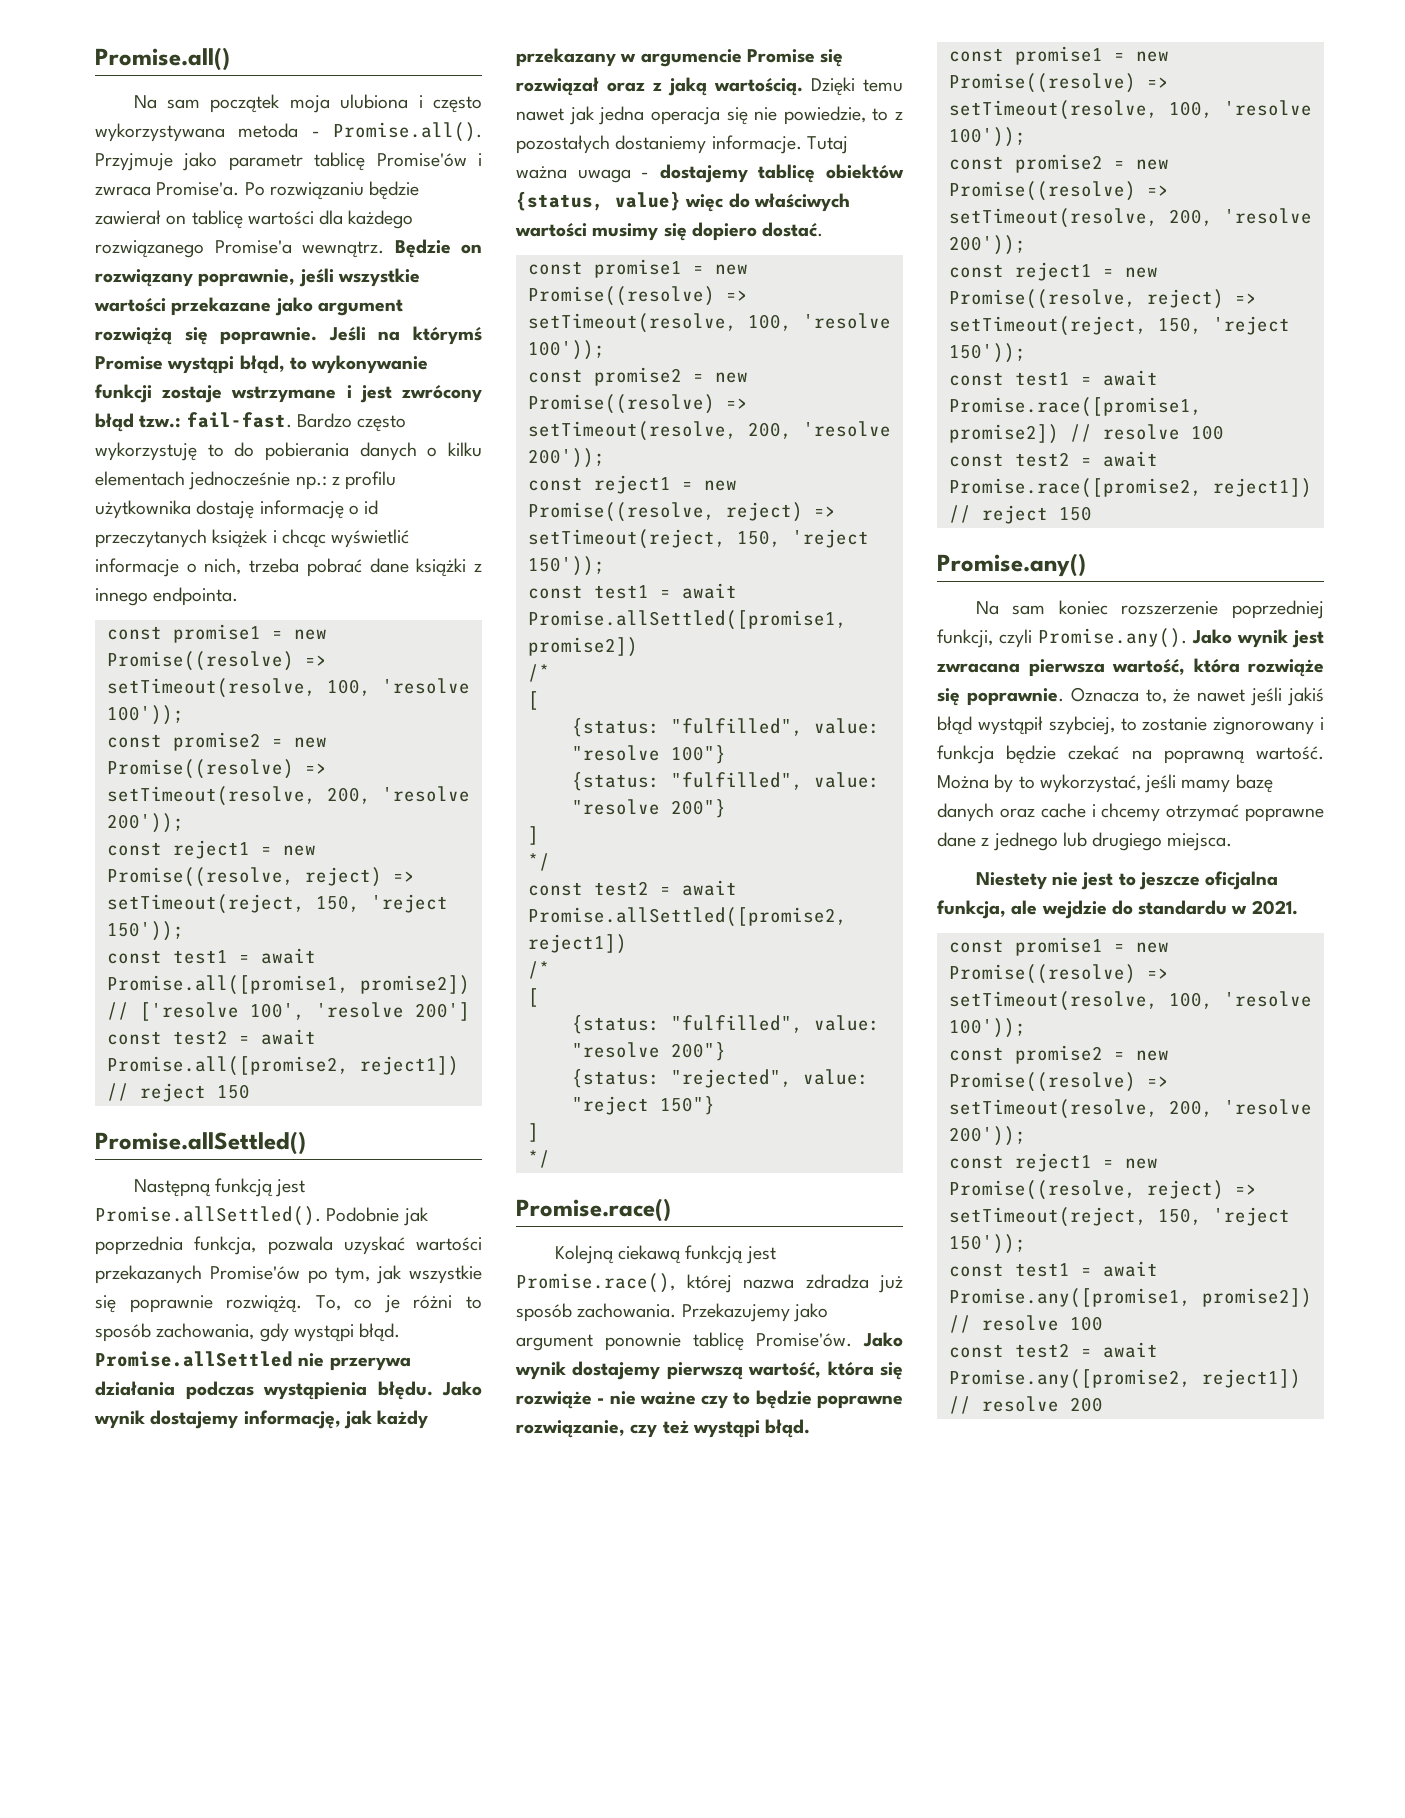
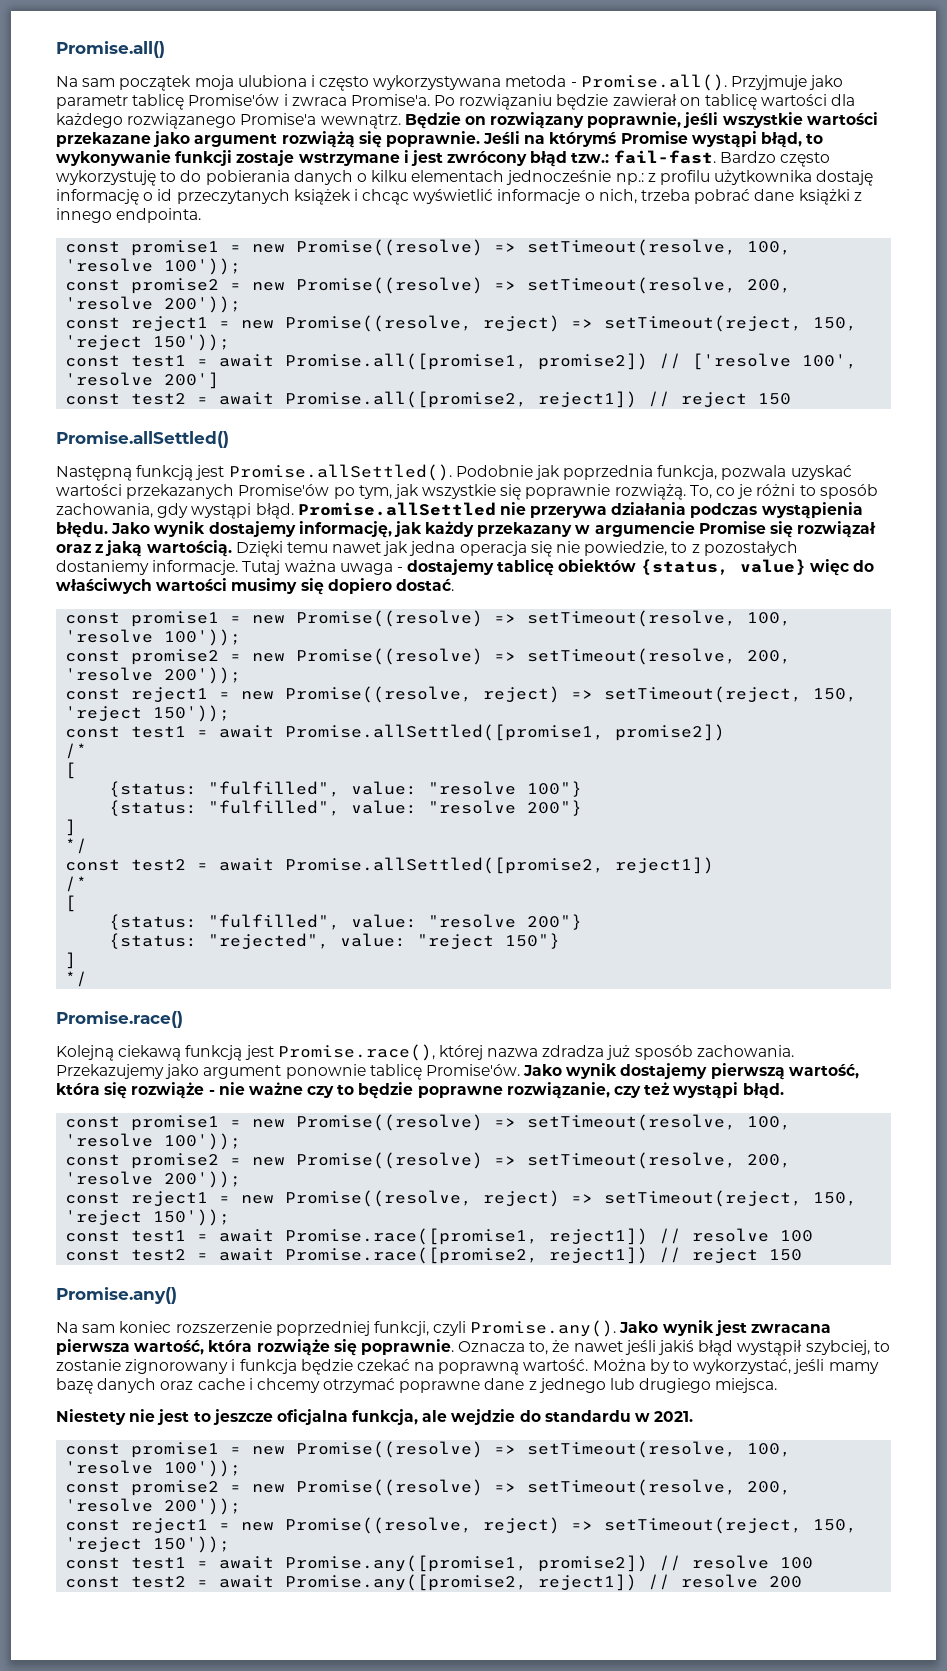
- const test1 = await Promise.race([promise1, promise2]) // resolve 100
+ const test1 = await Promise.race([promise1, reject1]) // resolve 100

